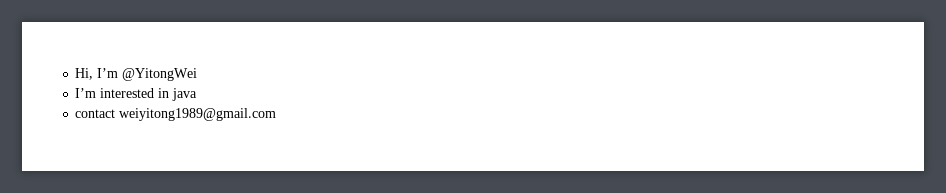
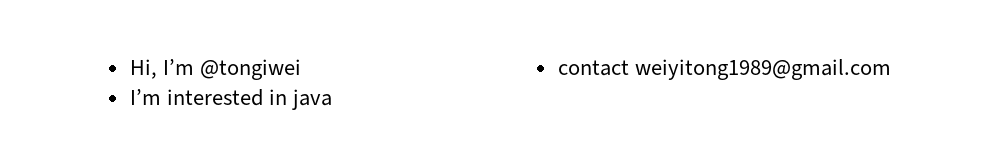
- Hi, I’m @YitongWei
+ Hi, I’m @tongiwei

